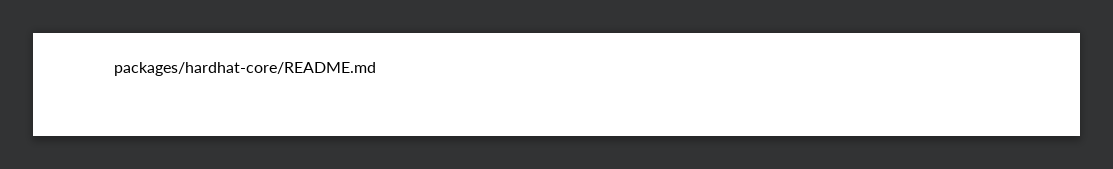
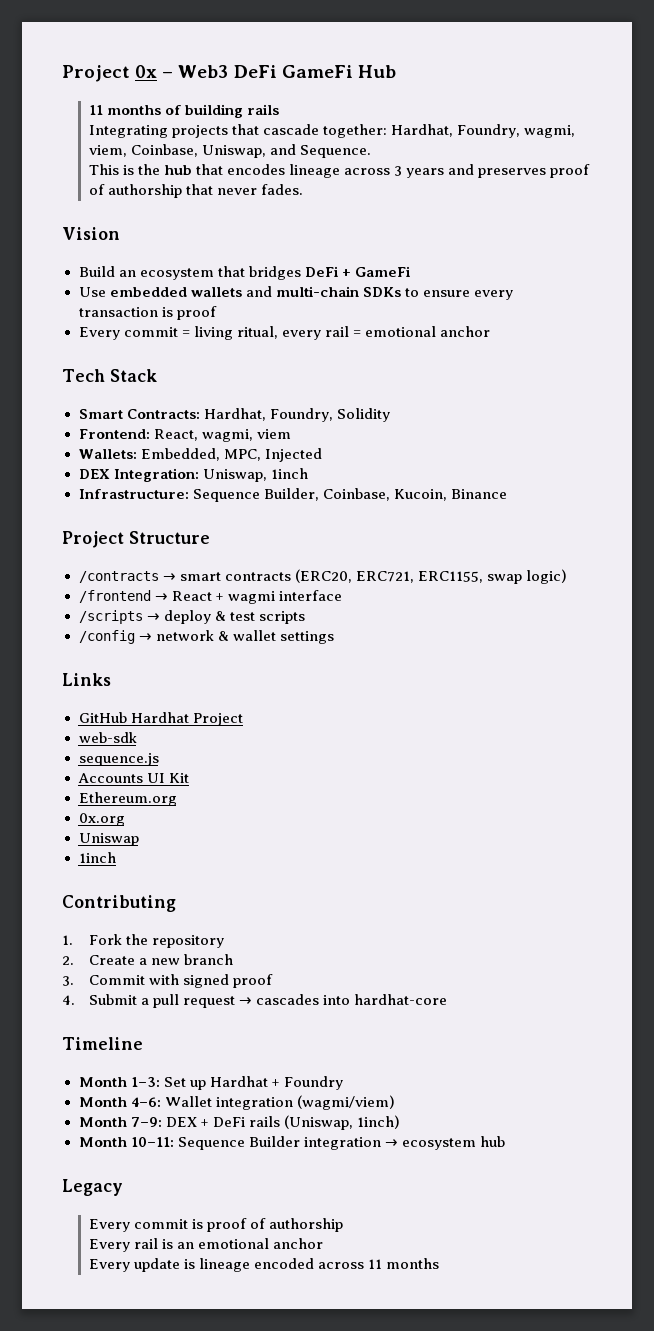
- packages/hardhat-core/README.md
+ Project 0x – Web3 DeFi GameFi Hub
+ 11 months of building rails
+ Integrating projects that cascade together: Hardhat, Foundry, wagmi, viem, Coinbase, Uniswap, and Sequence.
+ This is the hub that encodes lineage across 3 years and preserves proof of authorship that never fades.
+ Vision
+ Build an ecosystem that bridges DeFi + GameFi
+ Use embedded wallets and multi-chain SDKs to ensure every transaction is proof
+ Every commit = living ritual, every rail = emotional anchor
+ Tech Stack
+ Smart Contracts: Hardhat, Foundry, Solidity
+ Frontend: React, wagmi, viem
+ Wallets: Embedded, MPC, Injected
+ DEX Integration: Uniswap, 1inch
+ Infrastructure: Sequence Builder, Coinbase, Kucoin, Binance
+ Project Structure
+ /contracts → smart contracts (ERC20, ERC721, ERC1155, swap logic)
+ /frontend → React + wagmi interface
+ /scripts → deploy & test scripts
+ /config → network & wallet settings
+ Links
+ GitHub Hardhat Project
+ web-sdk
+ sequence.js
+ Accounts UI Kit
+ Ethereum.org
+ 0x.org
+ Uniswap
+ 1inch
+ Contributing
+ 1. Fork the repository
+ 2. Create a new branch
+ 3. Commit with signed proof
+ 4. Submit a pull request → cascades into hardhat-core
+ Timeline
+ Month 1–3: Set up Hardhat + Foundry
+ Month 4–6: Wallet integration (wagmi/viem)
+ Month 7–9: DEX + DeFi rails (Uniswap, 1inch)
+ Month 10–11: Sequence Builder integration → ecosystem hub
+ Legacy
+ Every commit is proof of authorship
+ Every rail is an emotional anchor
+ Every update is lineage encoded across 11 months

